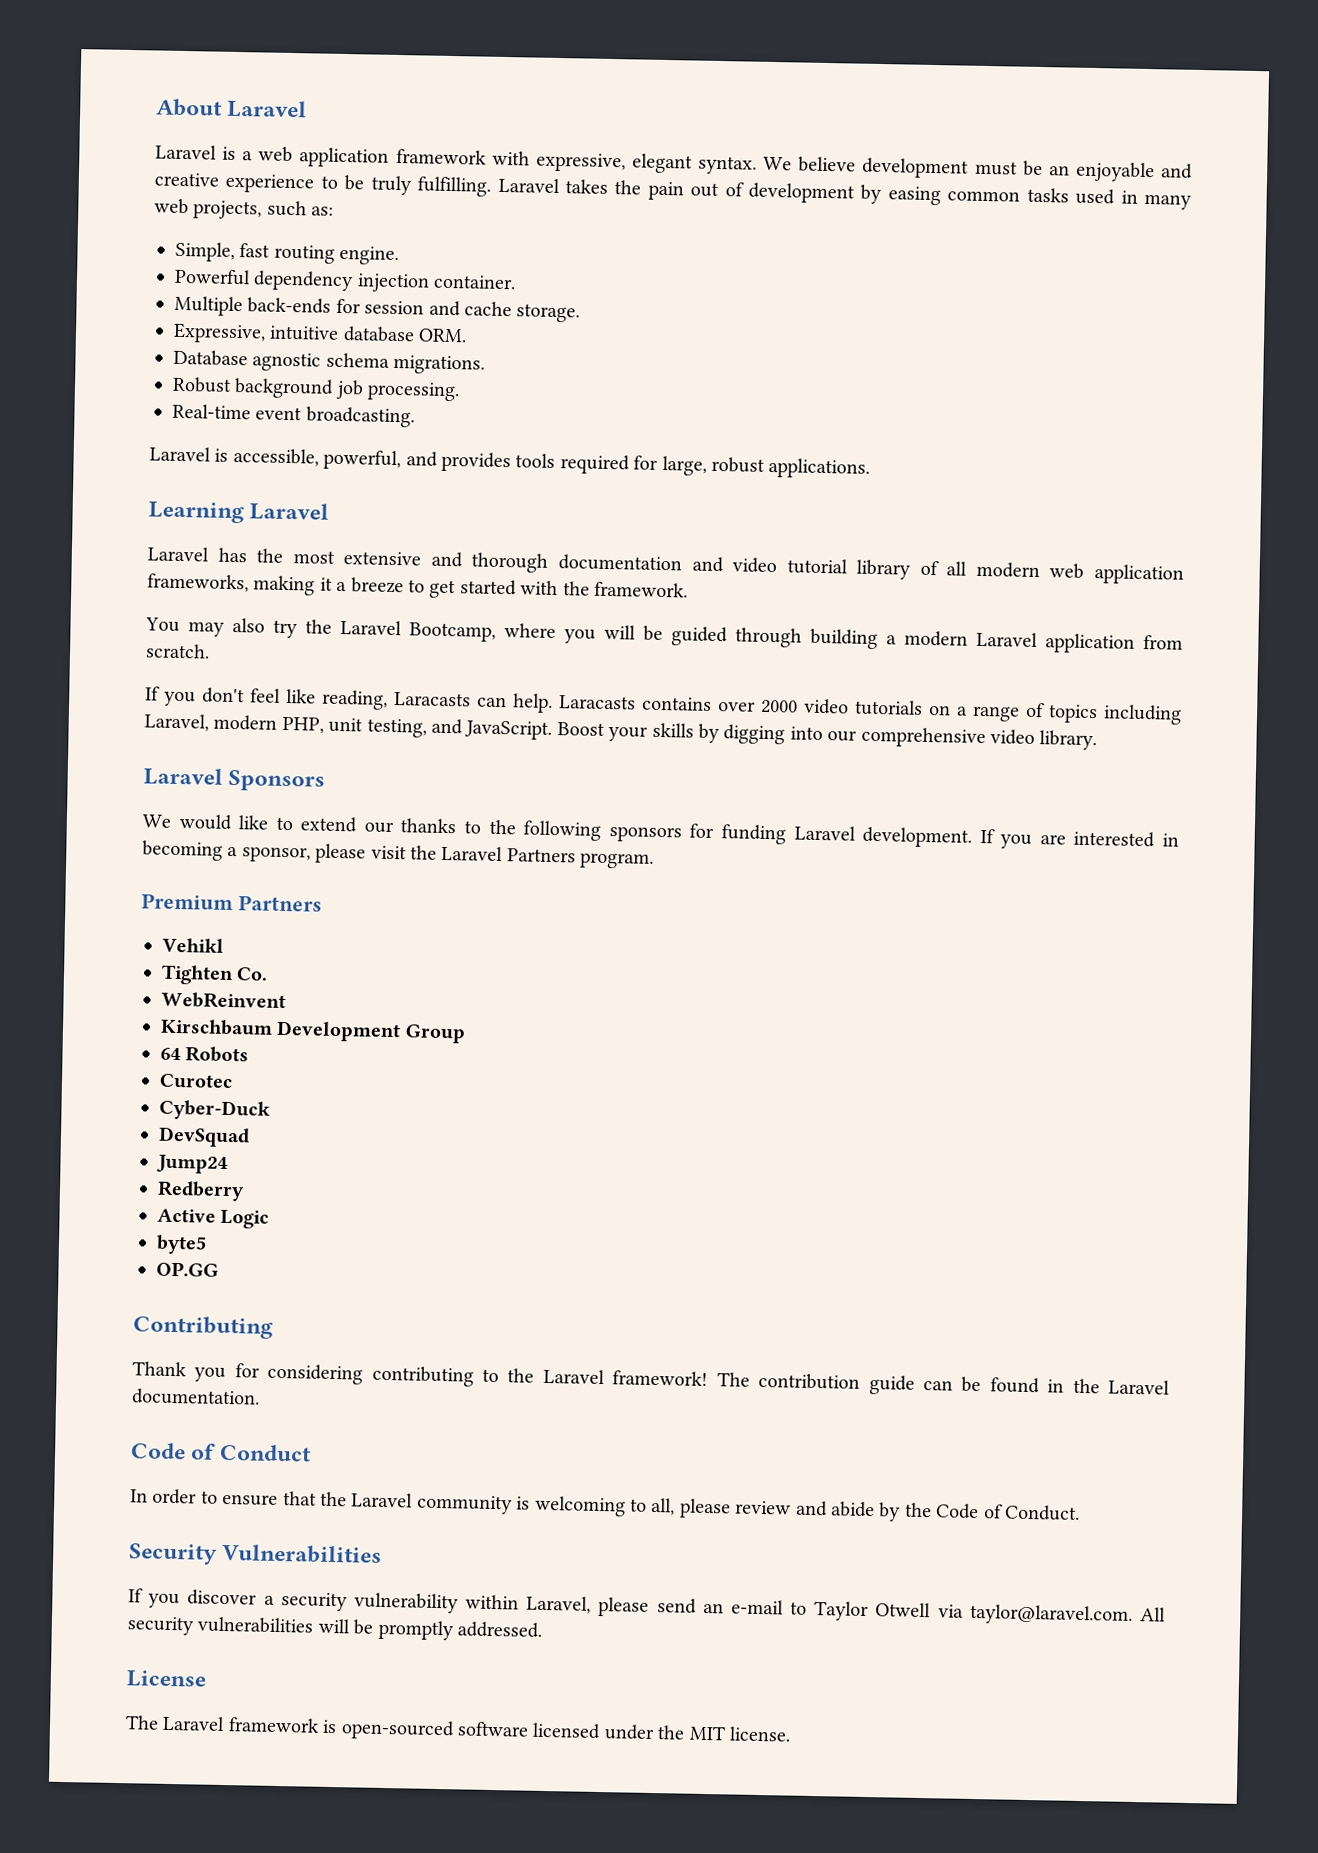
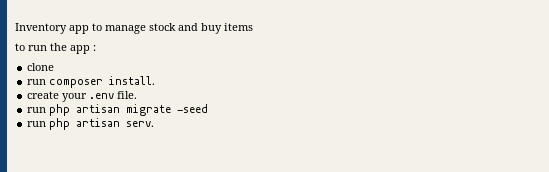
- About Laravel
- Laravel is a web application framework with expressive, elegant syntax. We believe development must be an enjoyable and creative experience to be truly fulfilling. Laravel takes the pain out of development by easing common tasks used in many web projects, such as:
- Simple, fast routing engine.
- Powerful dependency injection container.
- Multiple back-ends for session and cache storage.
- Expressive, intuitive database ORM.
- Database agnostic schema migrations.
- Robust background job processing.
- Real-time event broadcasting.
- Laravel is accessible, powerful, and provides tools required for large, robust applications.
- Learning Laravel
- Laravel has the most extensive and thorough documentation and video tutorial library of all modern web application frameworks, making it a breeze to get started with the framework.
- You may also try the Laravel Bootcamp, where you will be guided through building a modern Laravel application from scratch.
- If you don't feel like reading, Laracasts can help. Laracasts contains over 2000 video tutorials on a range of topics including Laravel, modern PHP, unit testing, and JavaScript. Boost your skills by digging into our comprehensive video library.
- Laravel Sponsors
- We would like to extend our thanks to the following sponsors for funding Laravel development. If you are interested in becoming a sponsor, please visit the Laravel Partners program.
- Premium Partners
- Vehikl
- Tighten Co.
- WebReinvent
- Kirschbaum Development Group
- 64 Robots
- Curotec
- Cyber-Duck
- DevSquad
- Jump24
- Redberry
- Active Logic
- byte5
- OP.GG
- Contributing
- Thank you for considering contributing to the Laravel framework! The contribution guide can be found in the Laravel documentation.
- Code of Conduct
- In order to ensure that the Laravel community is welcoming to all, please review and abide by the Code of Conduct.
- Security Vulnerabilities
- If you discover a security vulnerability within Laravel, please send an e-mail to Taylor Otwell via taylor@laravel.com. All security vulnerabilities will be promptly addressed.
- License
- The Laravel framework is open-sourced software licensed under the MIT license.
+ Inventory app to manage stock and buy items
+ to run the app :
+ clone
+ run composer install.
+ create your .env file.
+ run php artisan migrate -seed
+ run php artisan serv.

